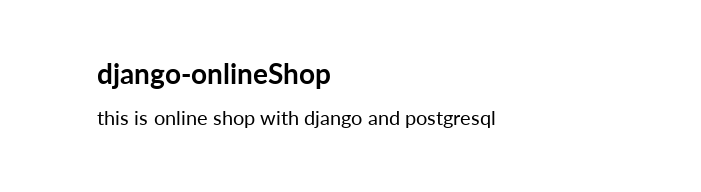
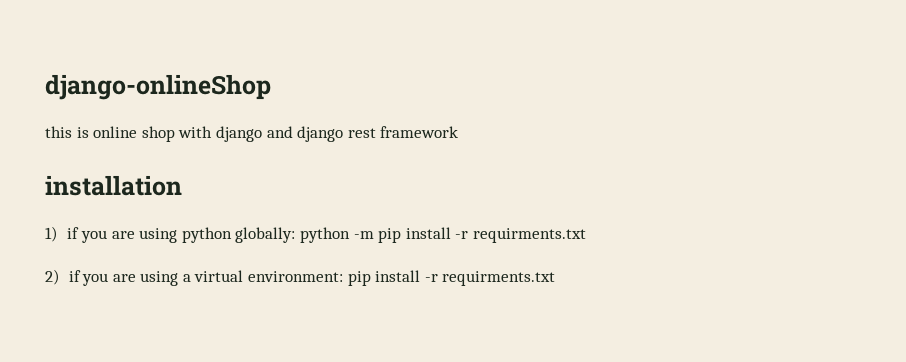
- this is online shop with django and postgresql
+ this is online shop with django and django rest framework
+ installation
+ 1) if you are using python globally: python -m pip install -r requirments.txt
+ 2) if you are using a virtual environment: pip install -r requirments.txt

